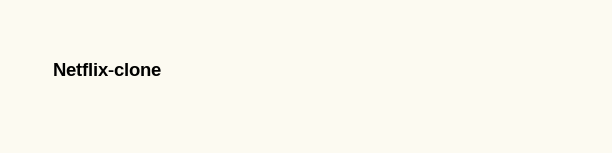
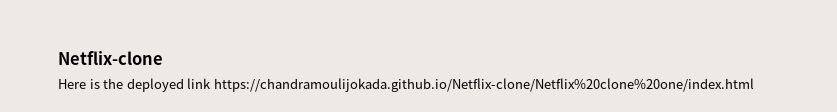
+ Here is the deployed link https://chandramoulijokada.github.io/Netflix-clone/Netflix%20clone%20one/index.html

